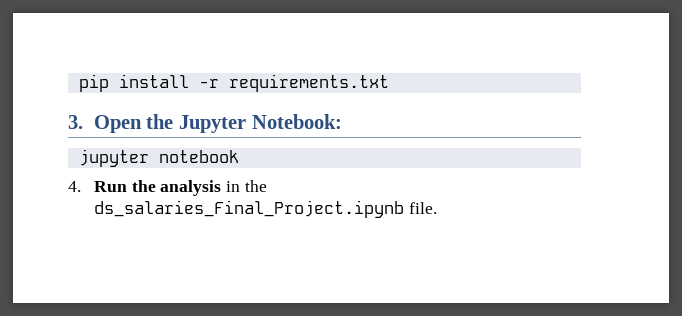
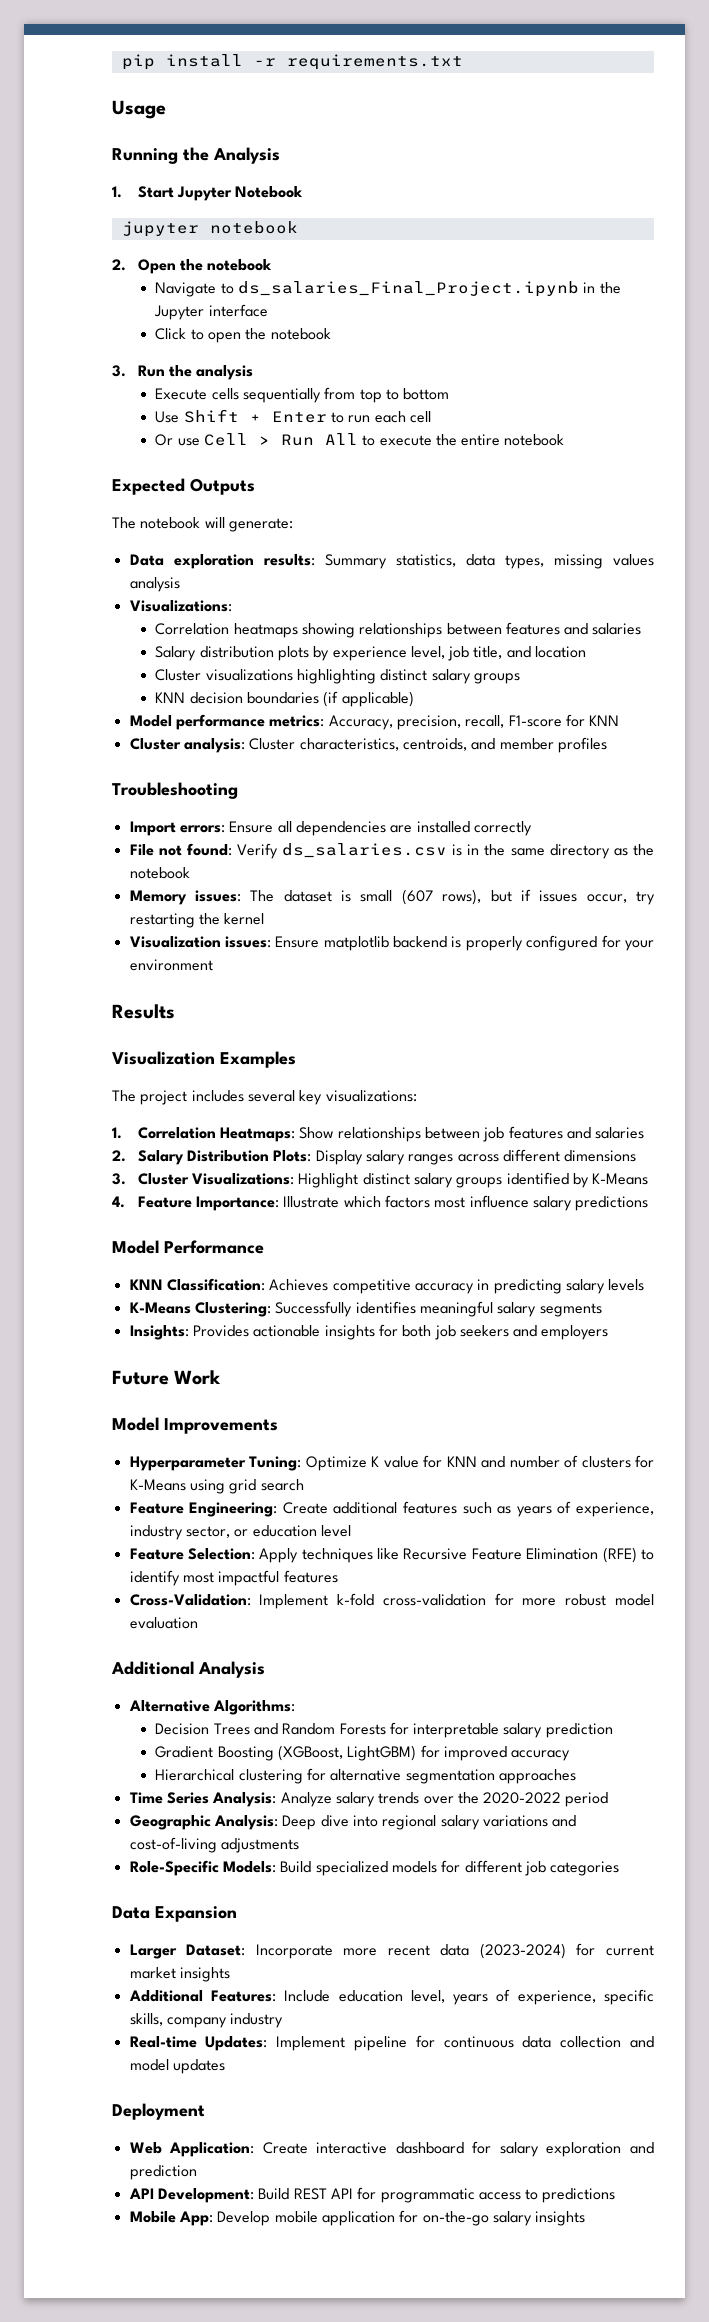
- 3. Open the Jupyter Notebook:
+ Usage
+ Running the Analysis
+ 1. Start Jupyter Notebook
  jupyter notebook
- 4. Run the analysis in the ds_salaries_Final_Project.ipynb file.
+ 2. Open the notebook
+ Navigate to ds_salaries_Final_Project.ipynb in the Jupyter interface
+ Click to open the notebook
+ 3. Run the analysis
+ Execute cells sequentially from top to bottom
+ Use Shift + Enter to run each cell
+ Or use Cell > Run All to execute the entire notebook
+ Expected Outputs
+ The notebook will generate:
+ Data exploration results: Summary statistics, data types, missing values analysis
+ Visualizations:
+ Correlation heatmaps showing relationships between features and salaries
+ Salary distribution plots by experience level, job title, and location
+ Cluster visualizations highlighting distinct salary groups
+ KNN decision boundaries (if applicable)
+ Model performance metrics: Accuracy, precision, recall, F1-score for KNN
+ Cluster analysis: Cluster characteristics, centroids, and member profiles
+ Troubleshooting
+ Import errors: Ensure all dependencies are installed correctly
+ File not found: Verify ds_salaries.csv is in the same directory as the notebook
+ Memory issues: The dataset is small (607 rows), but if issues occur, try restarting the kernel
+ Visualization issues: Ensure matplotlib backend is properly configured for your environment
+ Results
+ Visualization Examples
+ The project includes several key visualizations:
+ 1. Correlation Heatmaps: Show relationships between job features and salaries
+ 2. Salary Distribution Plots: Display salary ranges across different dimensions
+ 3. Cluster Visualizations: Highlight distinct salary groups identified by K-Means
+ 4. Feature Importance: Illustrate which factors most influence salary predictions
+ Model Performance
+ KNN Classification: Achieves competitive accuracy in predicting salary levels
+ K-Means Clustering: Successfully identifies meaningful salary segments
+ Insights: Provides actionable insights for both job seekers and employers
+ Future Work
+ Model Improvements
+ Hyperparameter Tuning: Optimize K value for KNN and number of clusters for K-Means using grid search
+ Feature Engineering: Create additional features such as years of experience, industry sector, or education level
+ Feature Selection: Apply techniques like Recursive Feature Elimination (RFE) to identify most impactful features
+ Cross-Validation: Implement k-fold cross-validation for more robust model evaluation
+ Additional Analysis
+ Alternative Algorithms:
+ Decision Trees and Random Forests for interpretable salary prediction
+ Gradient Boosting (XGBoost, LightGBM) for improved accuracy
+ Hierarchical clustering for alternative segmentation approaches
+ Time Series Analysis: Analyze salary trends over the 2020-2022 period
+ Geographic Analysis: Deep dive into regional salary variations and cost-of-living adjustments
+ Role-Specific Models: Build specialized models for different job categories
+ Data Expansion
+ Larger Dataset: Incorporate more recent data (2023-2024) for current market insights
+ Additional Features: Include education level, years of experience, specific skills, company industry
+ Real-time Updates: Implement pipeline for continuous data collection and model updates
+ Deployment
+ Web Application: Create interactive dashboard for salary exploration and prediction
+ API Development: Build REST API for programmatic access to predictions
+ Mobile App: Develop mobile application for on-the-go salary insights

